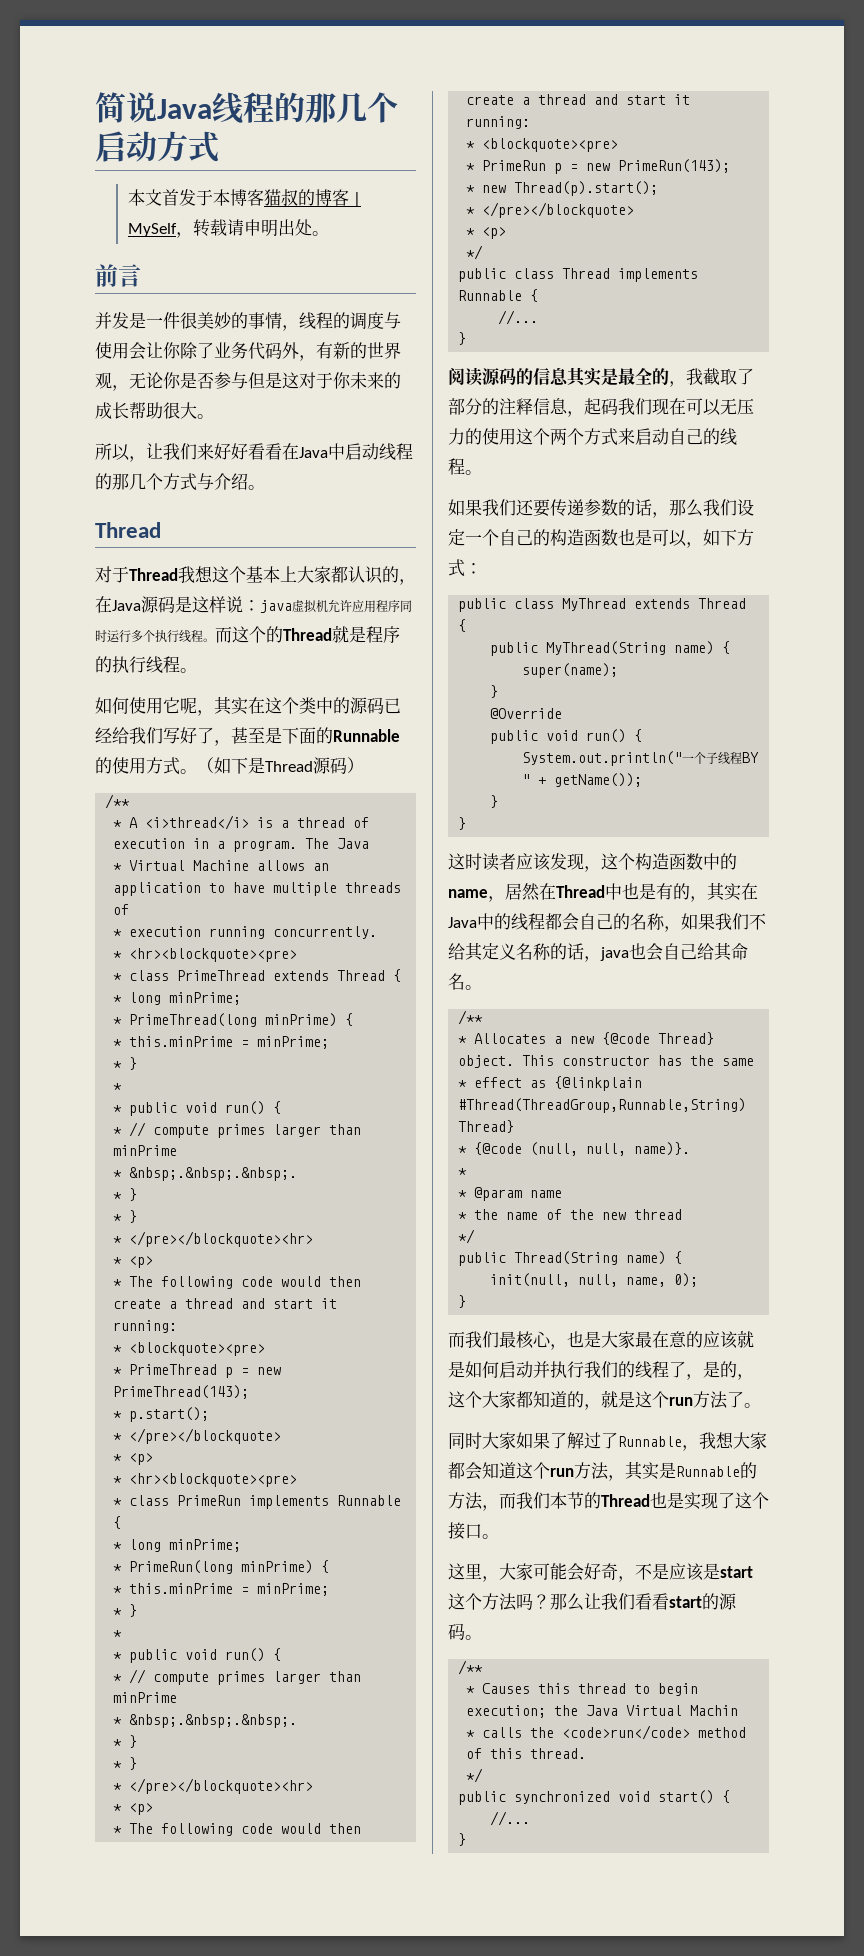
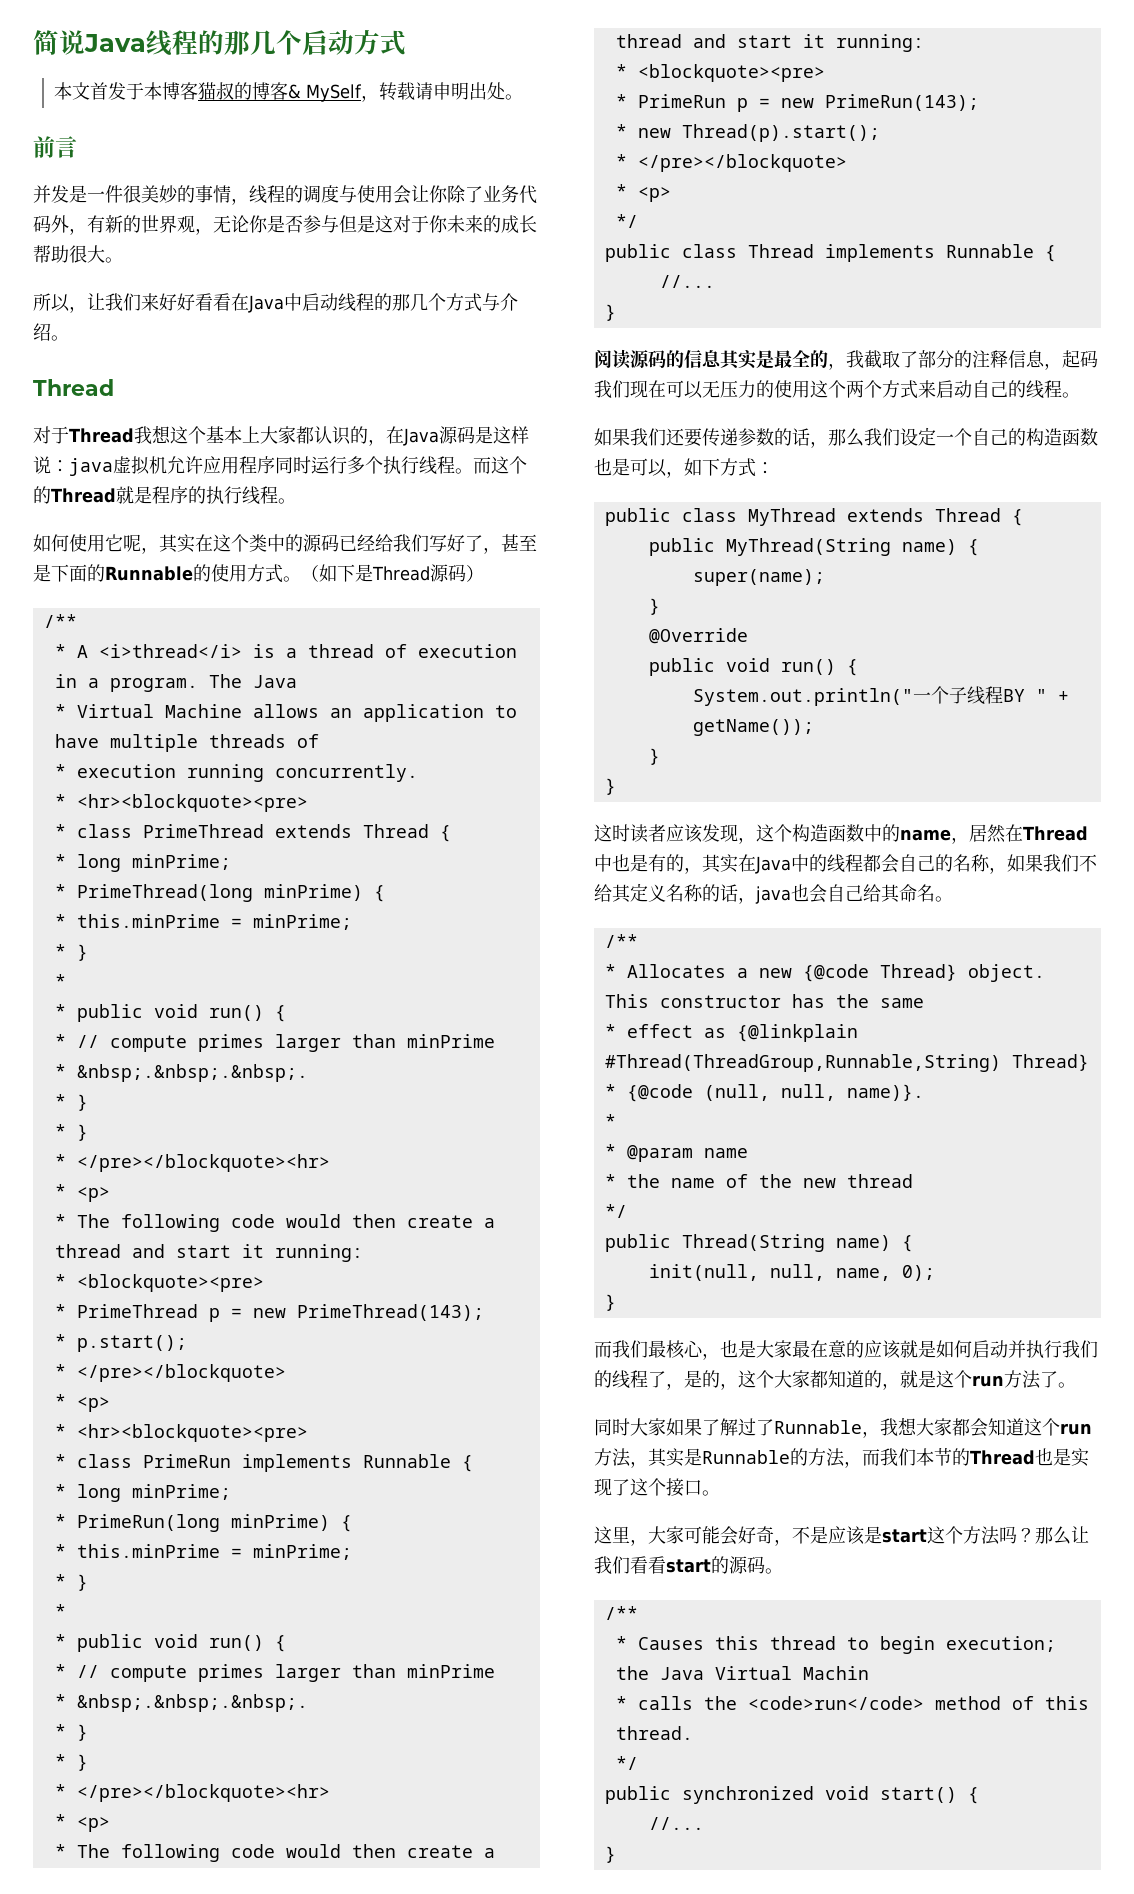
- 本文首发于本博客猫叔的博客 | MySelf，转载请申明出处。
+ 本文首发于本博客猫叔的博客& MySelf，转载请申明出处。

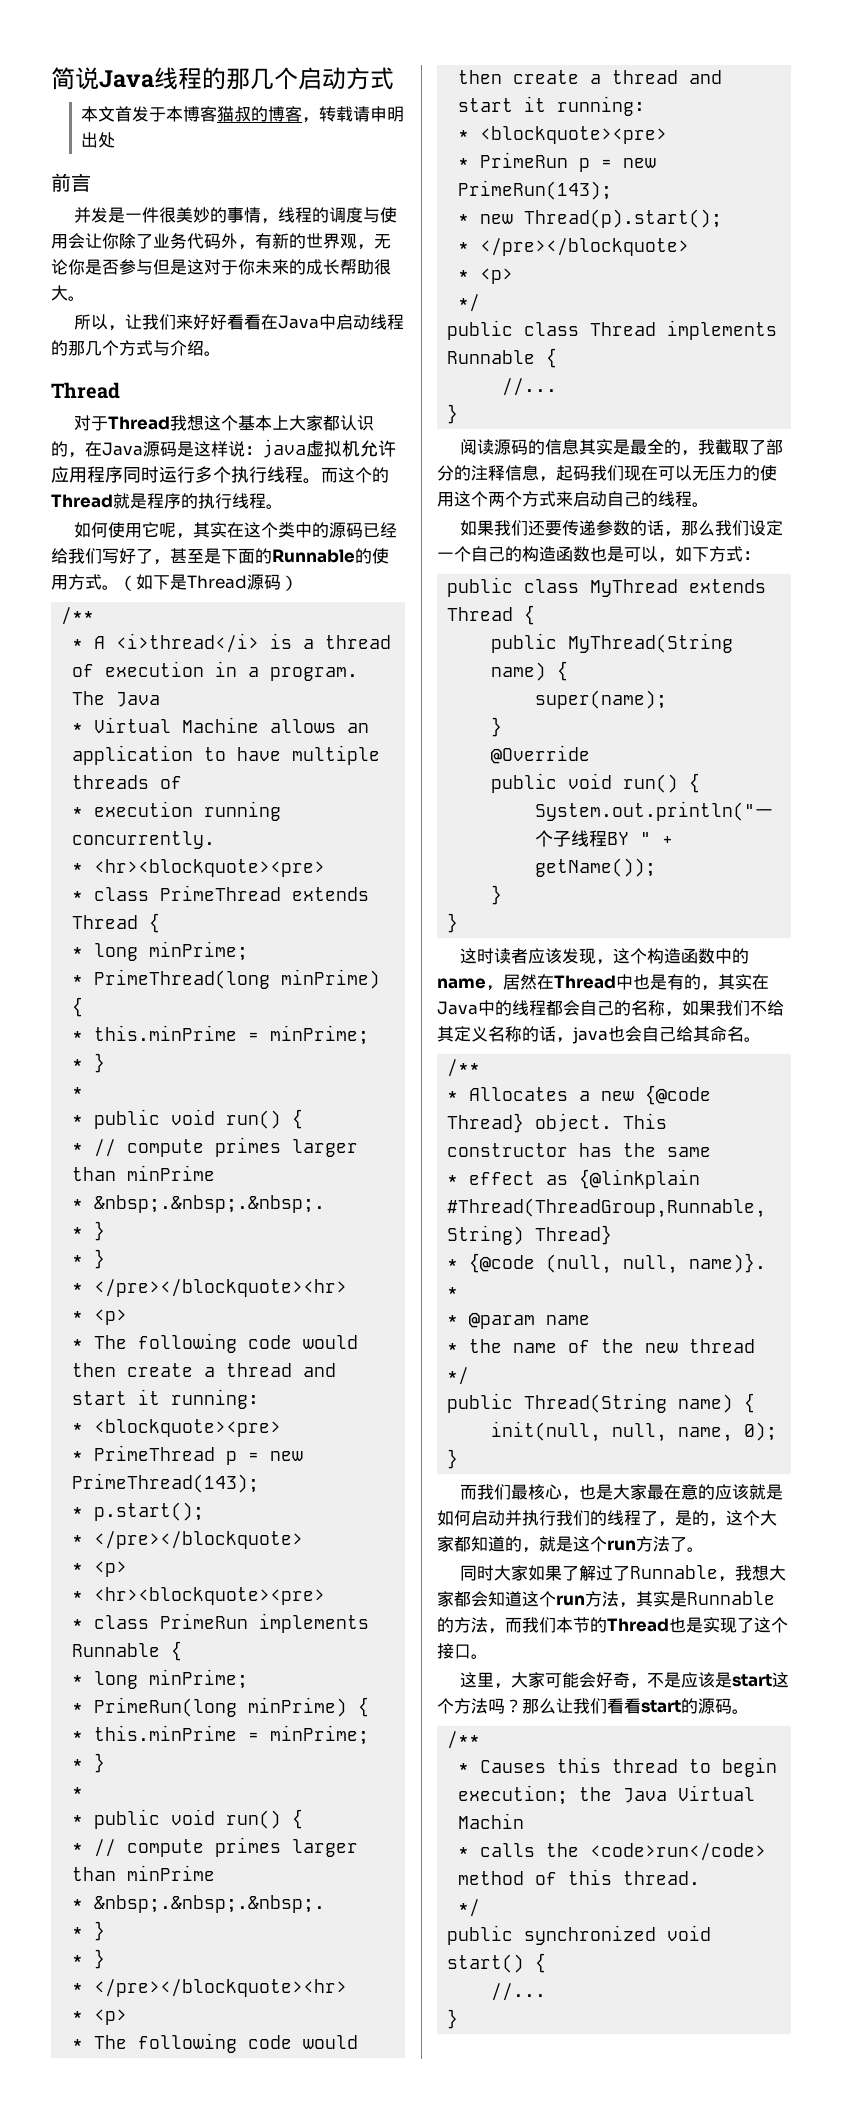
- 本文首发于本博客猫叔的博客& MySelf，转载请申明出处。
+ 本文首发于本博客猫叔的博客，转载请申明出处

